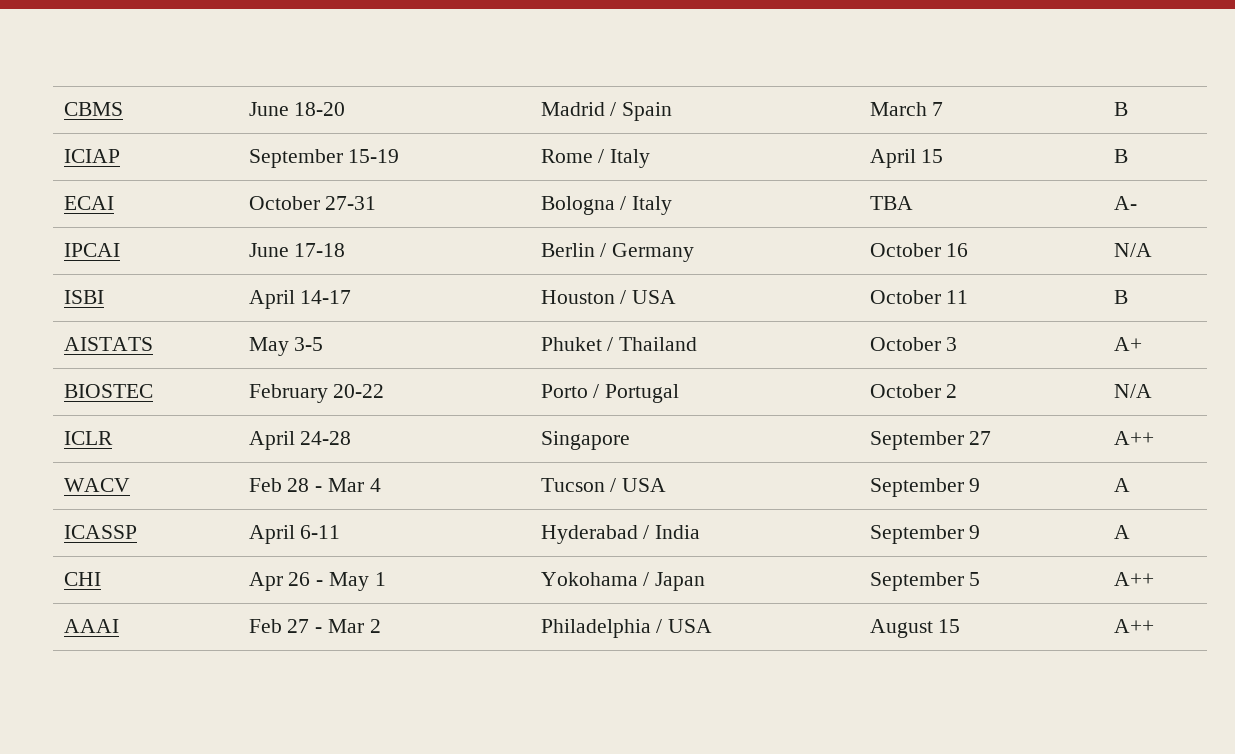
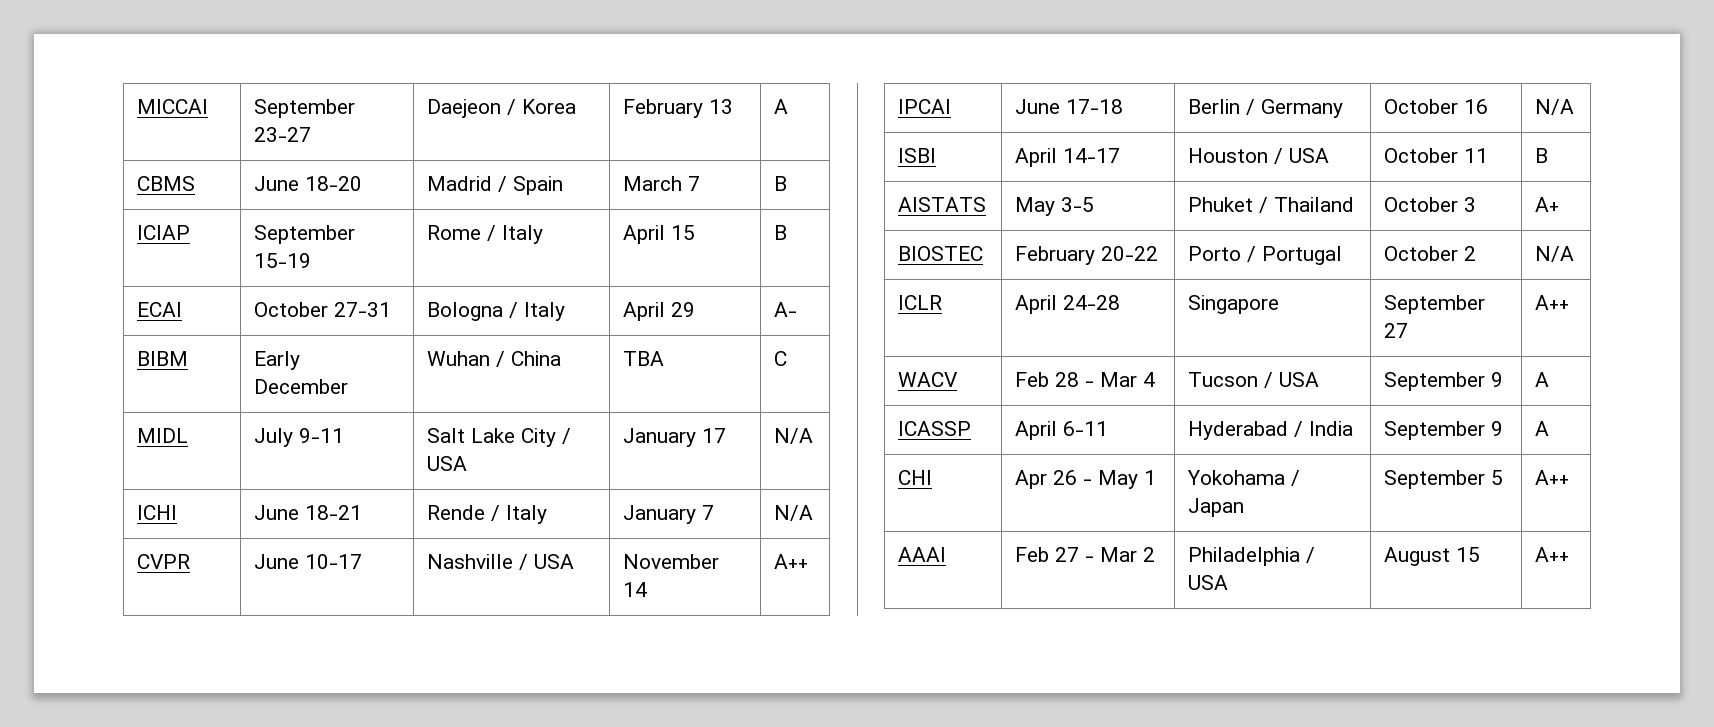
+ MICCAI | September 23-27 | Daejeon / Korea | February 13 | A
- ECAI | October 27-31 | Bologna / Italy | TBA | A-
+ ECAI | October 27-31 | Bologna / Italy | April 29 | A-
+ BIBM | Early December | Wuhan / China | TBA | C
+ MIDL | July 9-11 | Salt Lake City / USA | January 17 | N/A
+ ICHI | June 18-21 | Rende / Italy | January 7 | N/A
+ CVPR | June 10-17 | Nashville / USA | November 14 | A++

